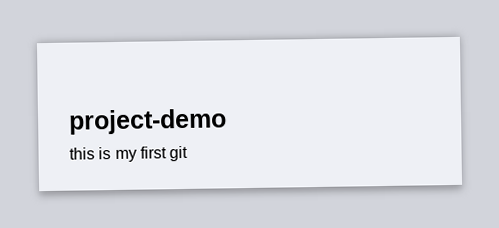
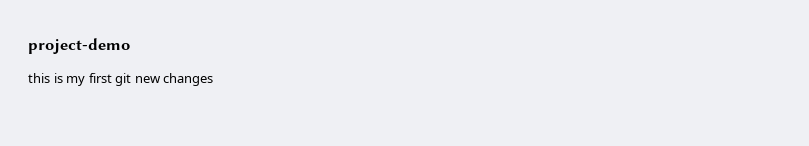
- this is my first git
+ this is my first git new changes

